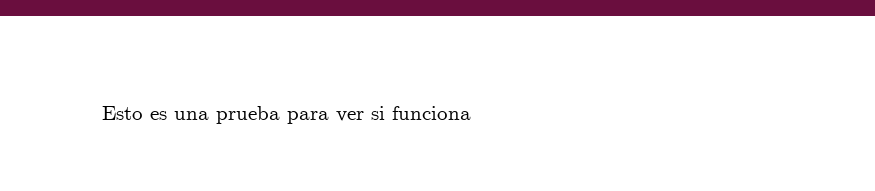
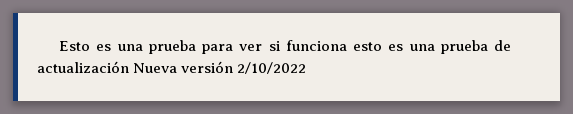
- Esto es una prueba para ver si funciona
+ Esto es una prueba para ver si funciona esto es una prueba de actualización Nueva versión 2/10/2022

